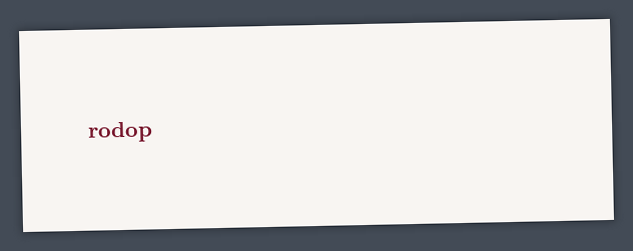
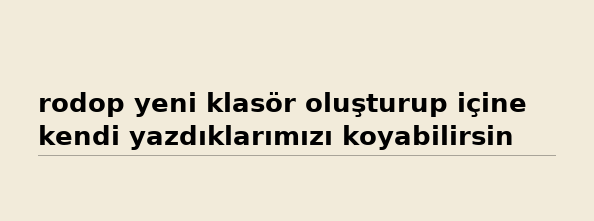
- rodop
+ rodop yeni klasör oluşturup içine kendi yazdıklarımızı koyabilirsin

